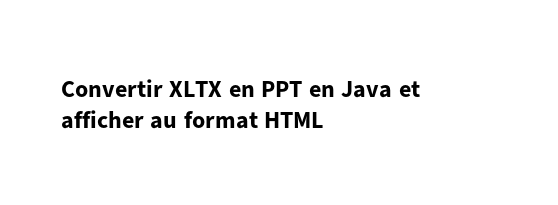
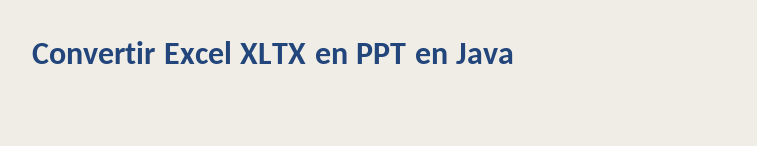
- Convertir XLTX en PPT en Java et afficher au format HTML
+ Convertir Excel XLTX en PPT en Java

